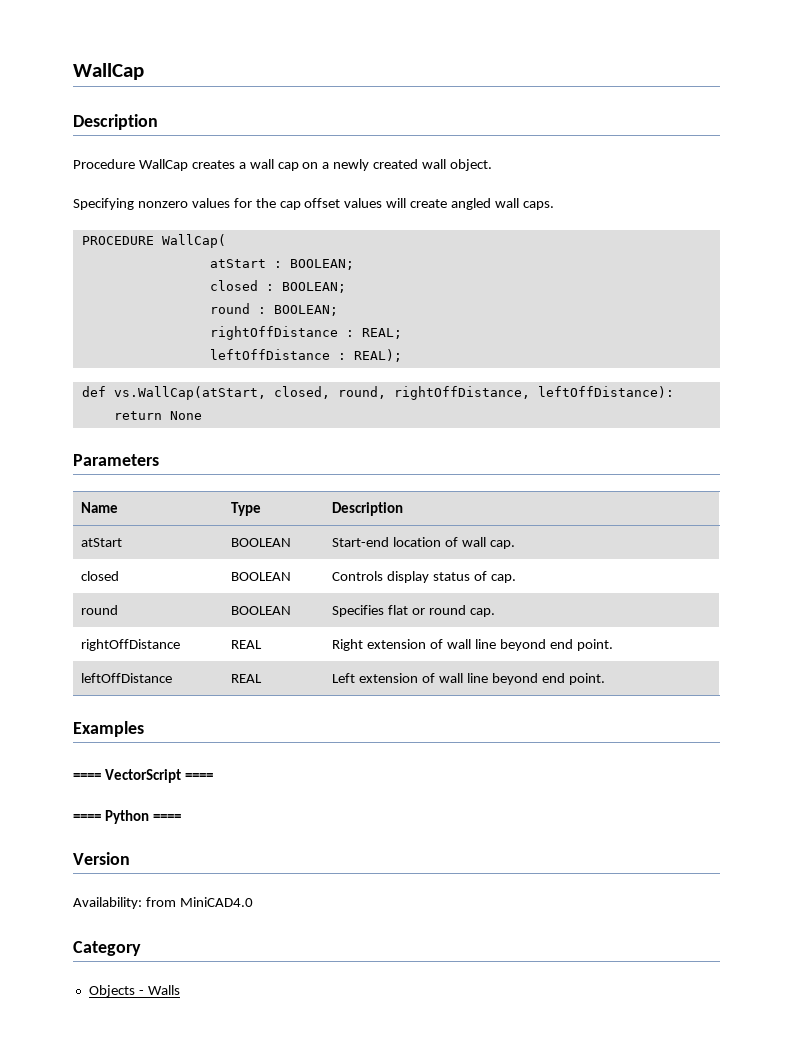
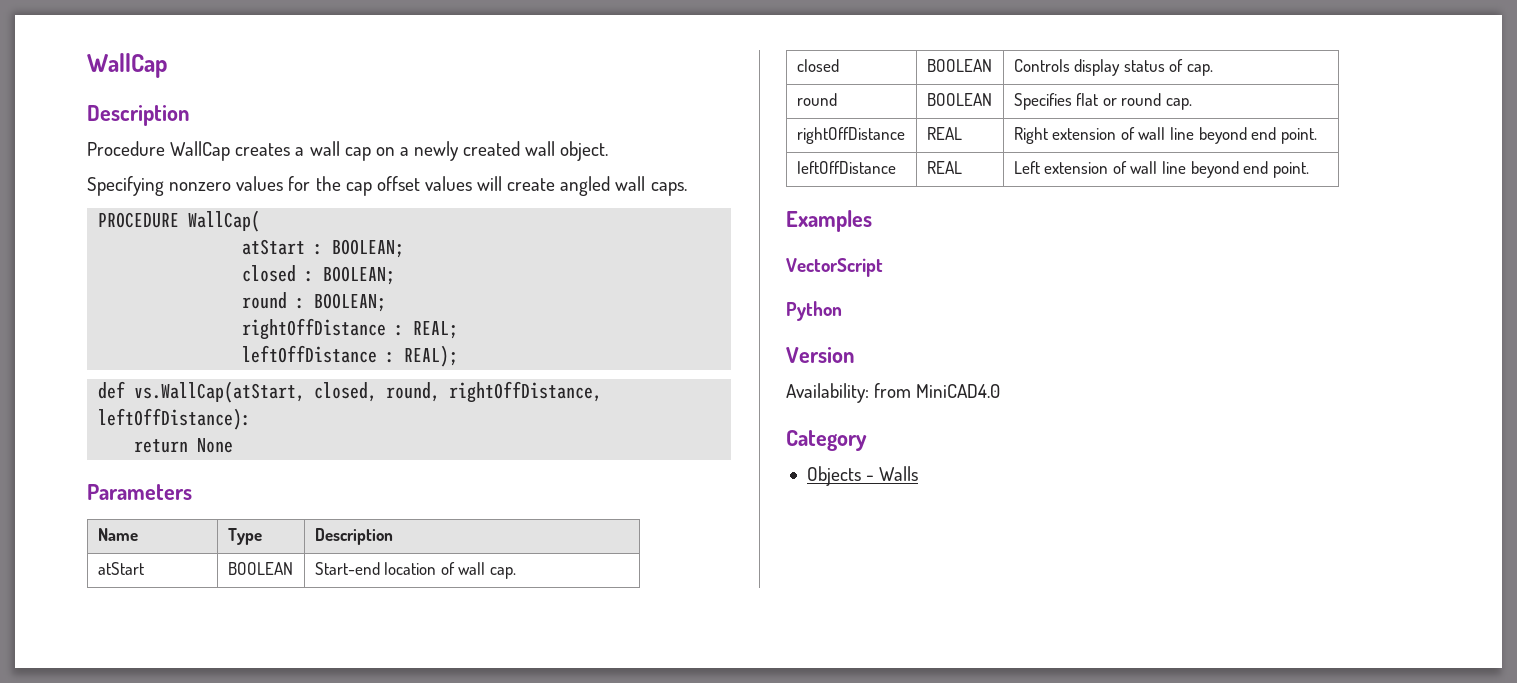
- ==== VectorScript ====
- ==== Python ====
+ VectorScript
+ Python

